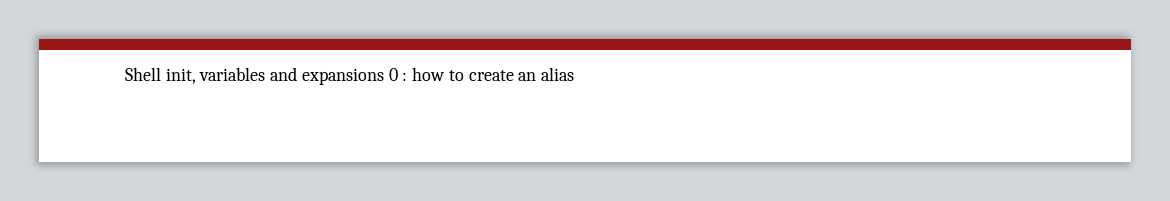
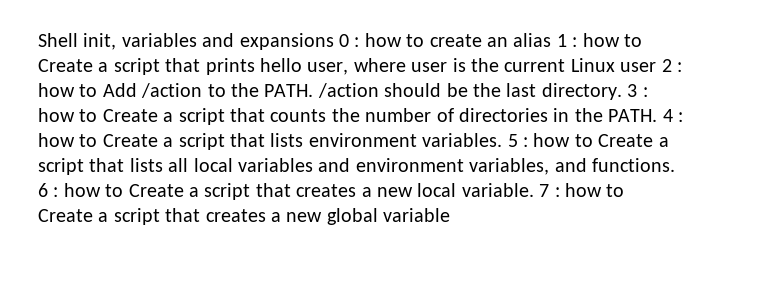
- Shell init, variables and expansions 0 : how to create an alias
+ Shell init, variables and expansions 0 : how to create an alias 1 : how to Create a script that prints hello user, where user is the current Linux user 2 : how to Add /action to the PATH. /action should be the last directory. 3 : how to Create a script that counts the number of directories in the PATH. 4 : how to Create a script that lists environment variables. 5 : how to Create a script that lists all local variables and environment variables, and functions. 6 : how to Create a script that creates a new local variable. 7 : how to Create a script that creates a new global variable

